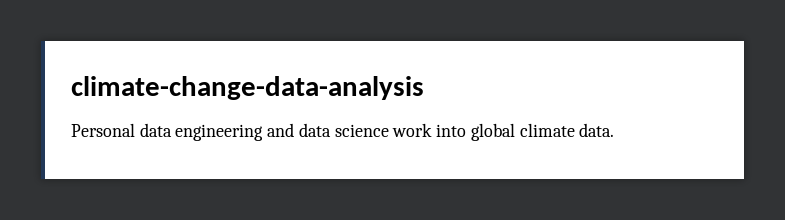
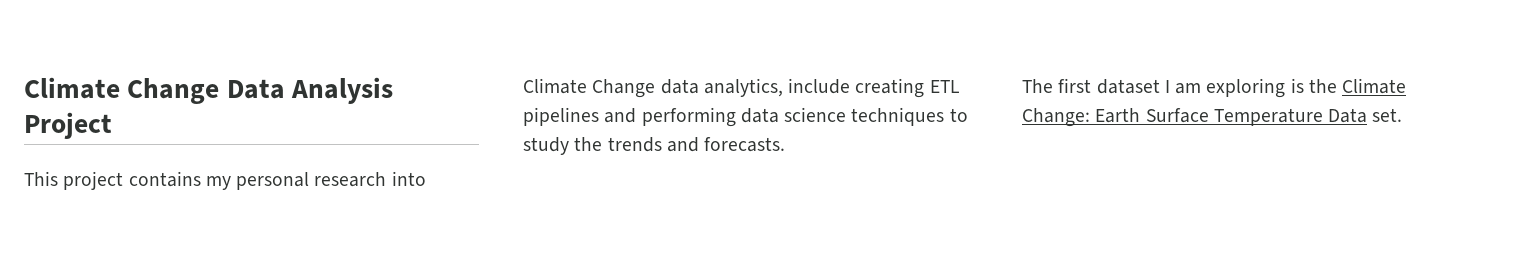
- climate-change-data-analysis
- Personal data engineering and data science work into global climate data.
+ Climate Change Data Analysis Project
+ This project contains my personal research into Climate Change data analytics, include creating ETL pipelines and performing data science techniques to study the trends and forecasts.
+ The first dataset I am exploring is the Climate Change: Earth Surface Temperature Data set.

